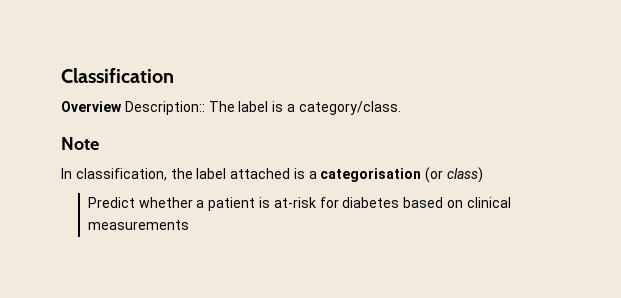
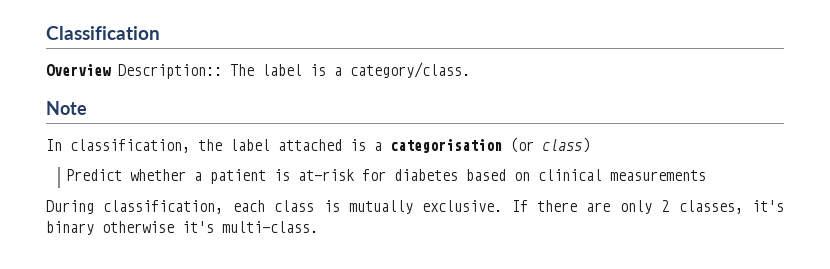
+ During classification, each class is mutually exclusive. If there are only 2 classes, it's binary otherwise it's multi-class.

